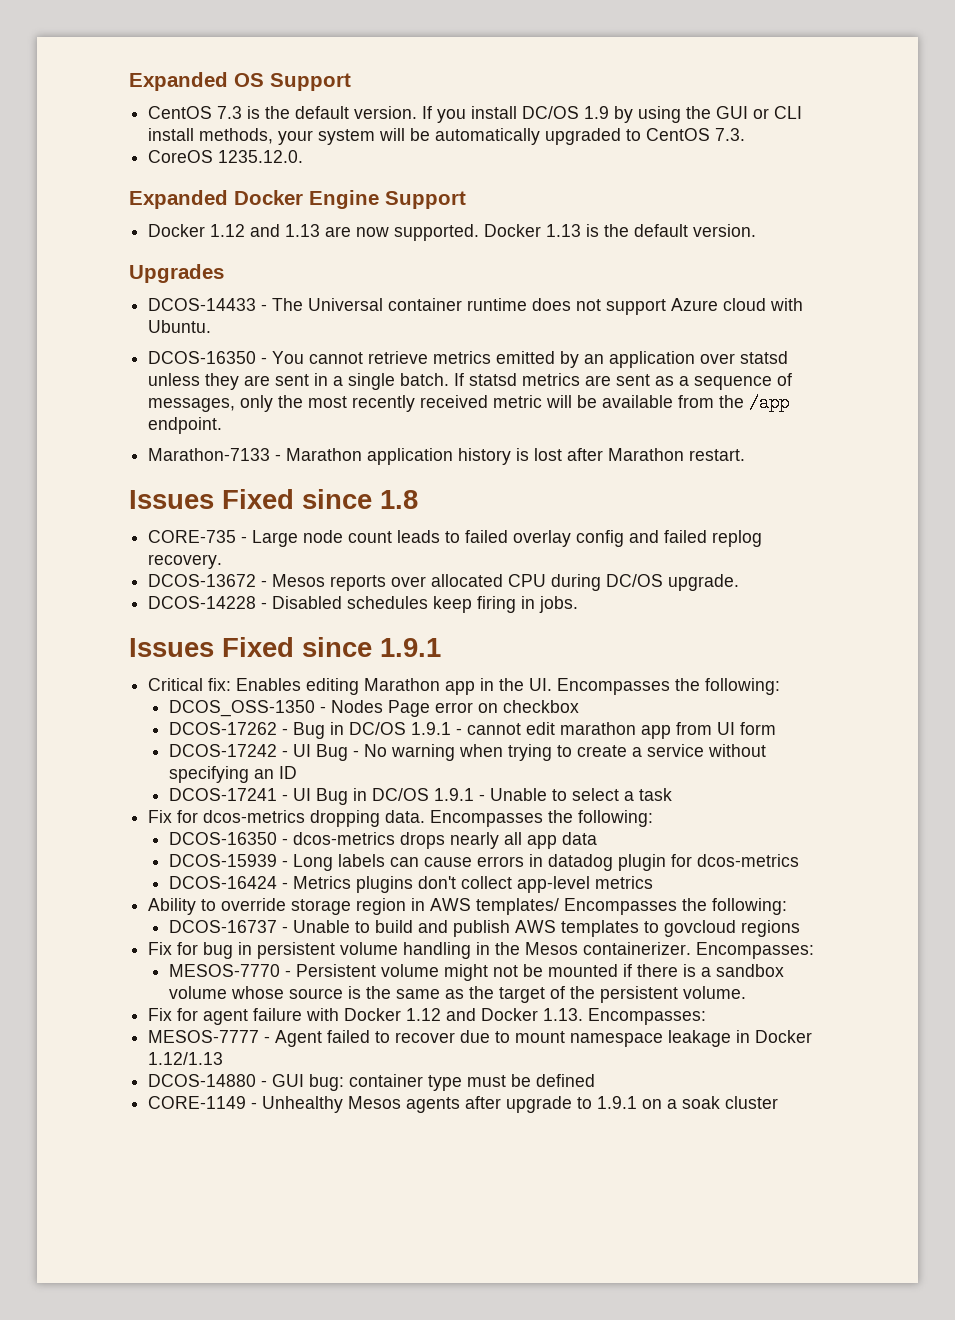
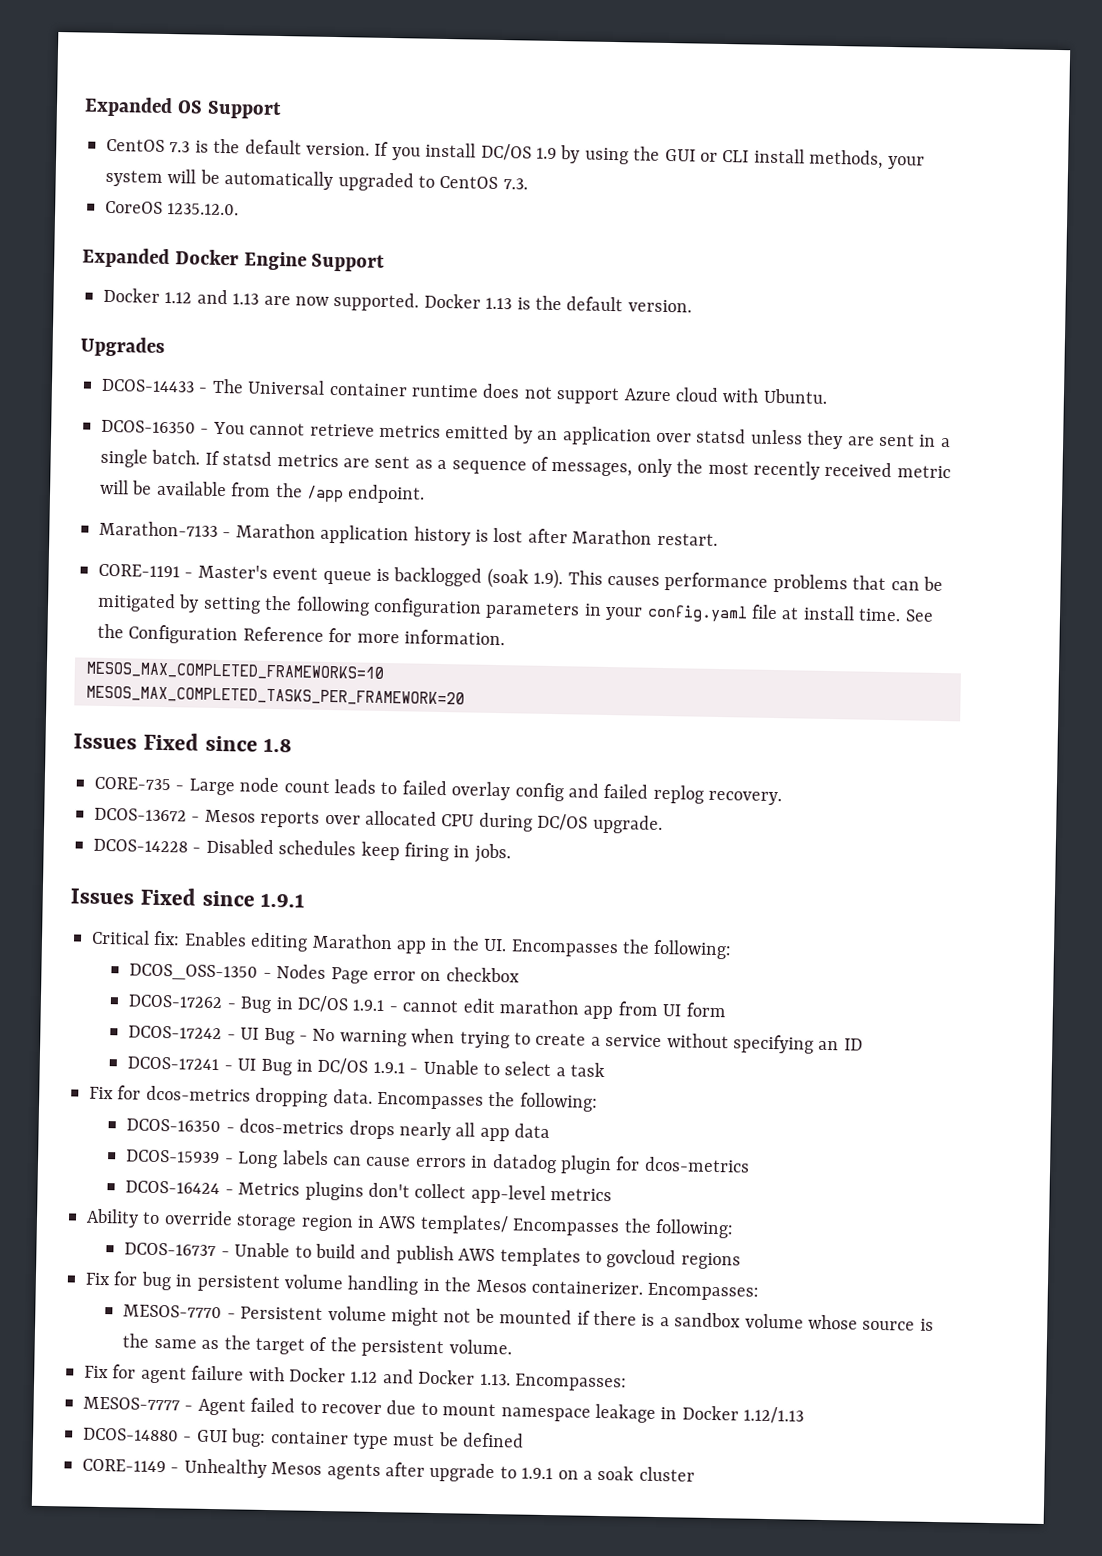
+ CORE-1191 - Master's event queue is backlogged (soak 1.9). This causes performance problems that can be mitigated by setting the following configuration parameters in your config.yaml file at install time. See the Configuration Reference for more information.
+ MESOS_MAX_COMPLETED_FRAMEWORKS=10
+ MESOS_MAX_COMPLETED_TASKS_PER_FRAMEWORK=20

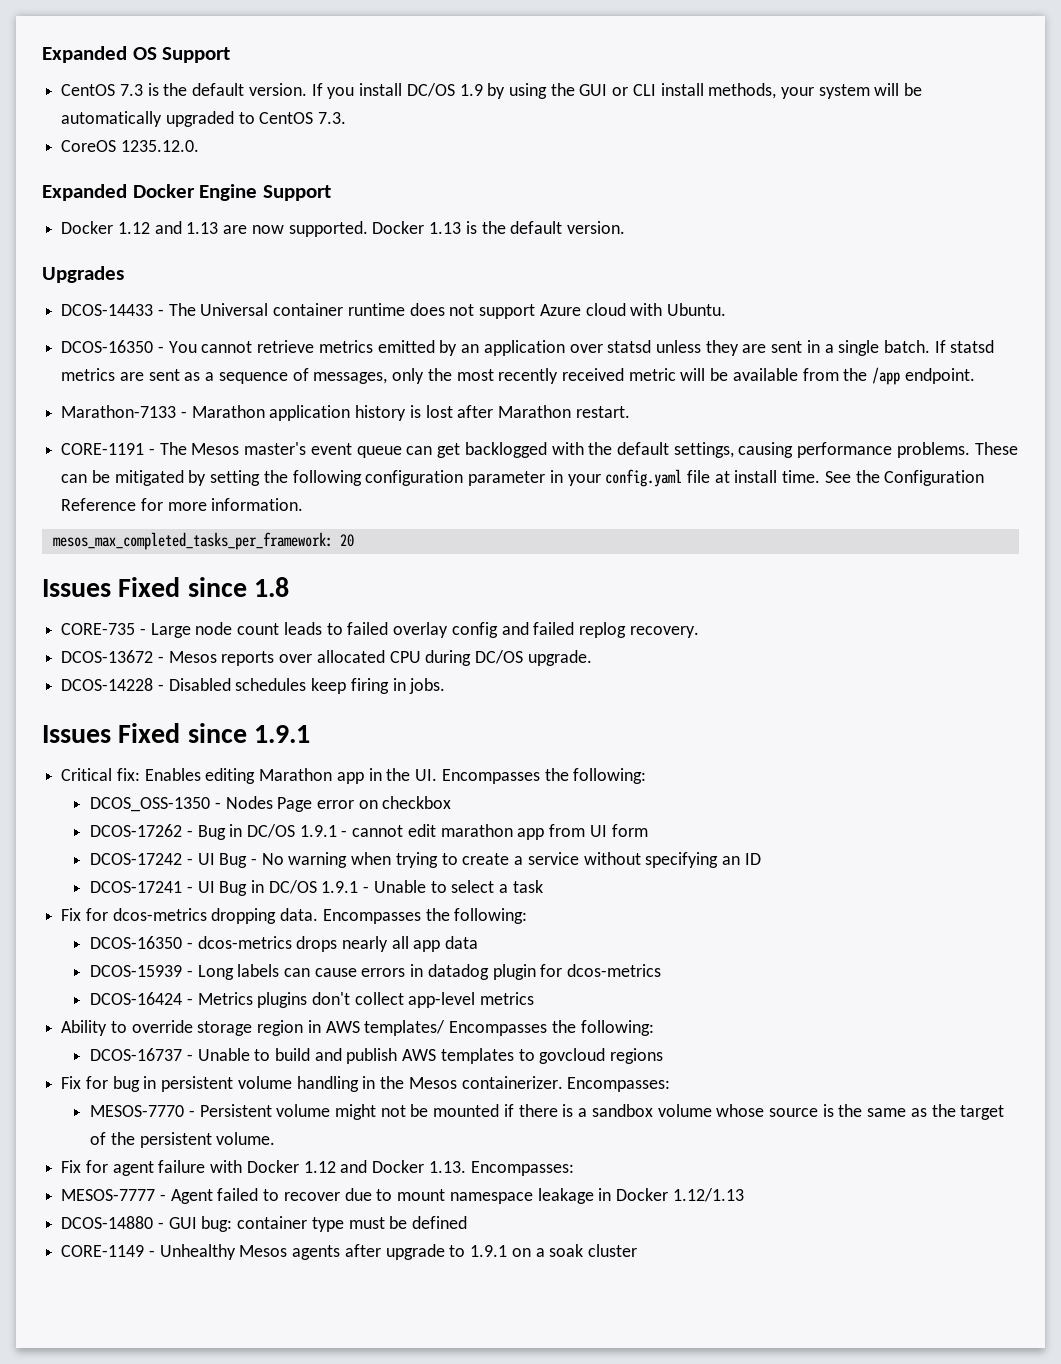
- CORE-1191 - Master's event queue is backlogged (soak 1.9). This causes performance problems that can be mitigated by setting the following configuration parameters in your config.yaml file at install time.
+ CORE-1191 - The Mesos master's event queue can get backlogged with the default settings, causing performance problems. These can be mitigated by setting the following configuration parameter in your config.yaml file at install time.
- MESOS_MAX_COMPLETED_FRAMEWORKS=10
- MESOS_MAX_COMPLETED_TASKS_PER_FRAMEWORK=20
+ mesos_max_completed_tasks_per_framework: 20

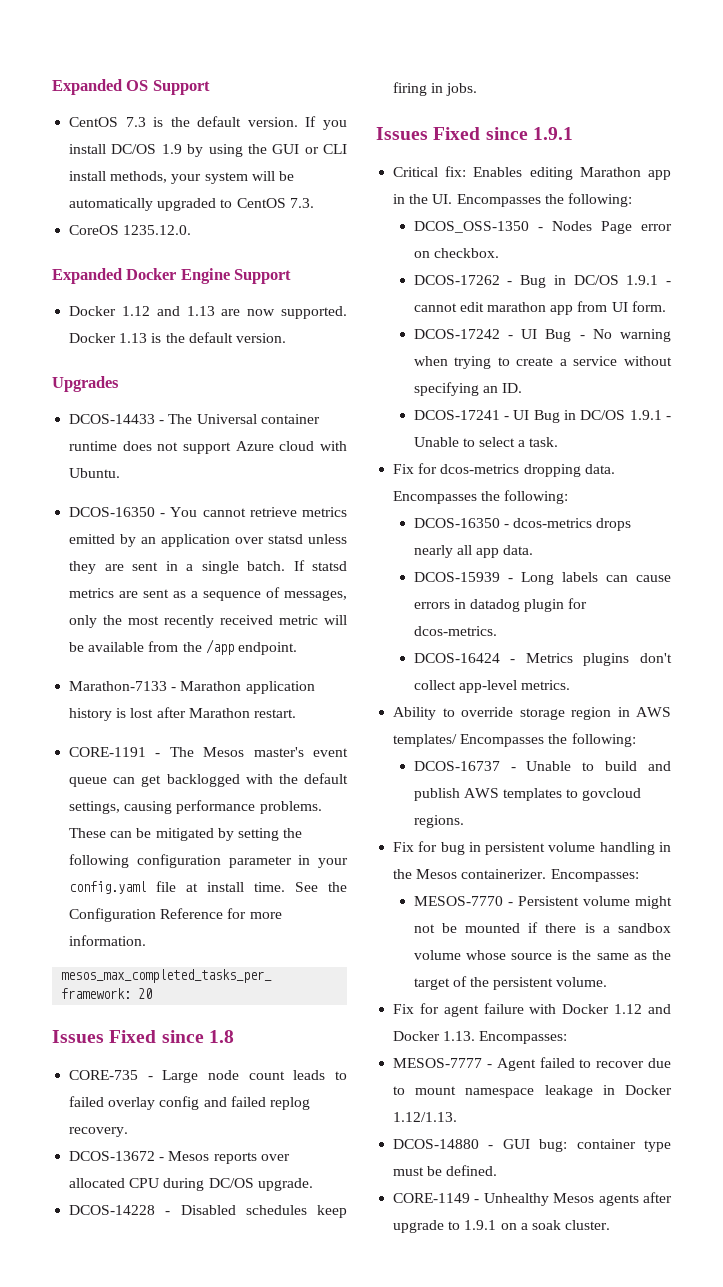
- DCOS_OSS-1350 - Nodes Page error on checkbox
+ DCOS_OSS-1350 - Nodes Page error on checkbox.
- DCOS-17262 - Bug in DC/OS 1.9.1 - cannot edit marathon app from UI form
+ DCOS-17262 - Bug in DC/OS 1.9.1 - cannot edit marathon app from UI form.
- DCOS-17242 - UI Bug - No warning when trying to create a service without specifying an ID
+ DCOS-17242 - UI Bug - No warning when trying to create a service without specifying an ID.
- DCOS-17241 - UI Bug in DC/OS 1.9.1 - Unable to select a task
+ DCOS-17241 - UI Bug in DC/OS 1.9.1 - Unable to select a task.
- DCOS-16350 - dcos-metrics drops nearly all app data
+ DCOS-16350 - dcos-metrics drops nearly all app data.
- DCOS-15939 - Long labels can cause errors in datadog plugin for dcos-metrics
+ DCOS-15939 - Long labels can cause errors in datadog plugin for dcos-metrics.
- DCOS-16424 - Metrics plugins don't collect app-level metrics
+ DCOS-16424 - Metrics plugins don't collect app-level metrics.
- DCOS-16737 - Unable to build and publish AWS templates to govcloud regions
+ DCOS-16737 - Unable to build and publish AWS templates to govcloud regions.
- MESOS-7777 - Agent failed to recover due to mount namespace leakage in Docker 1.12/1.13
+ MESOS-7777 - Agent failed to recover due to mount namespace leakage in Docker 1.12/1.13.
- DCOS-14880 - GUI bug: container type must be defined
+ DCOS-14880 - GUI bug: container type must be defined.
- CORE-1149 - Unhealthy Mesos agents after upgrade to 1.9.1 on a soak cluster
+ CORE-1149 - Unhealthy Mesos agents after upgrade to 1.9.1 on a soak cluster.

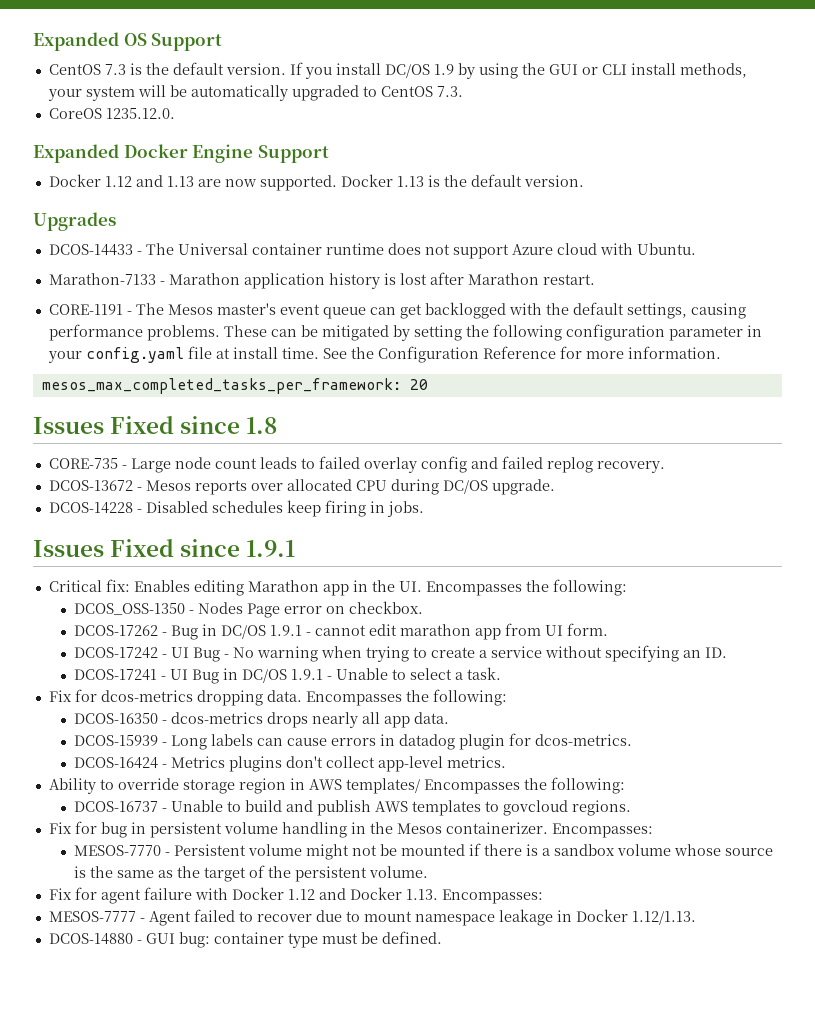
- DCOS-16350 - You cannot retrieve metrics emitted by an application over statsd unless they are sent in a single batch. If statsd metrics are sent as a sequence of messages, only the most recently received metric will be available from the /app endpoint.
- CORE-1149 - Unhealthy Mesos agents after upgrade to 1.9.1 on a soak cluster.

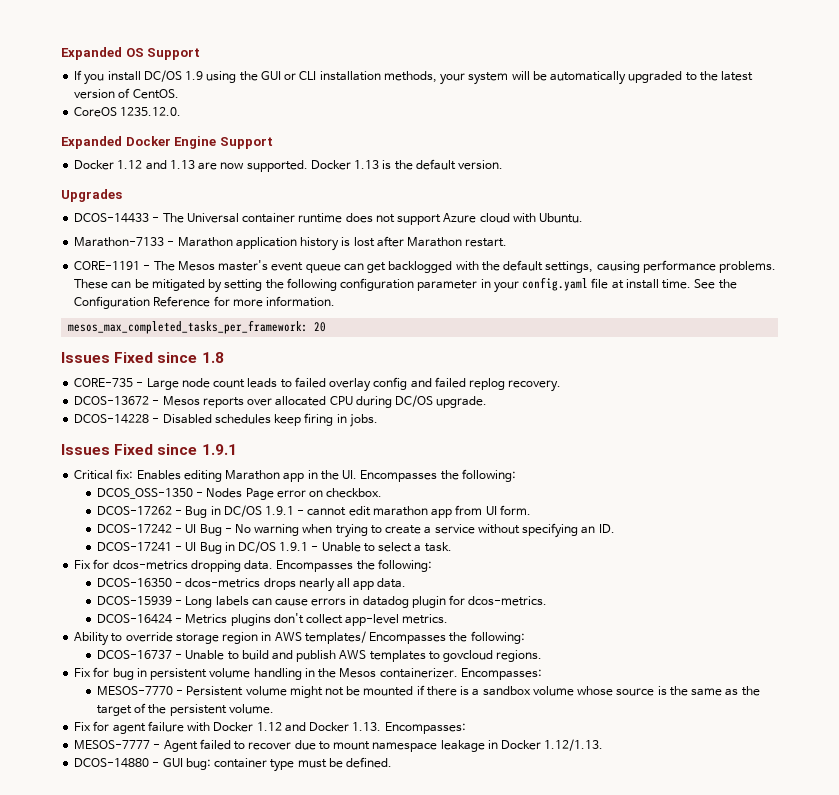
- CentOS 7.3 is the default version. If you install DC/OS 1.9 by using the GUI or CLI install methods, your system will be automatically upgraded to CentOS 7.3.
+ If you install DC/OS 1.9 using the GUI or CLI installation methods, your system will be automatically upgraded to the latest version of CentOS.

